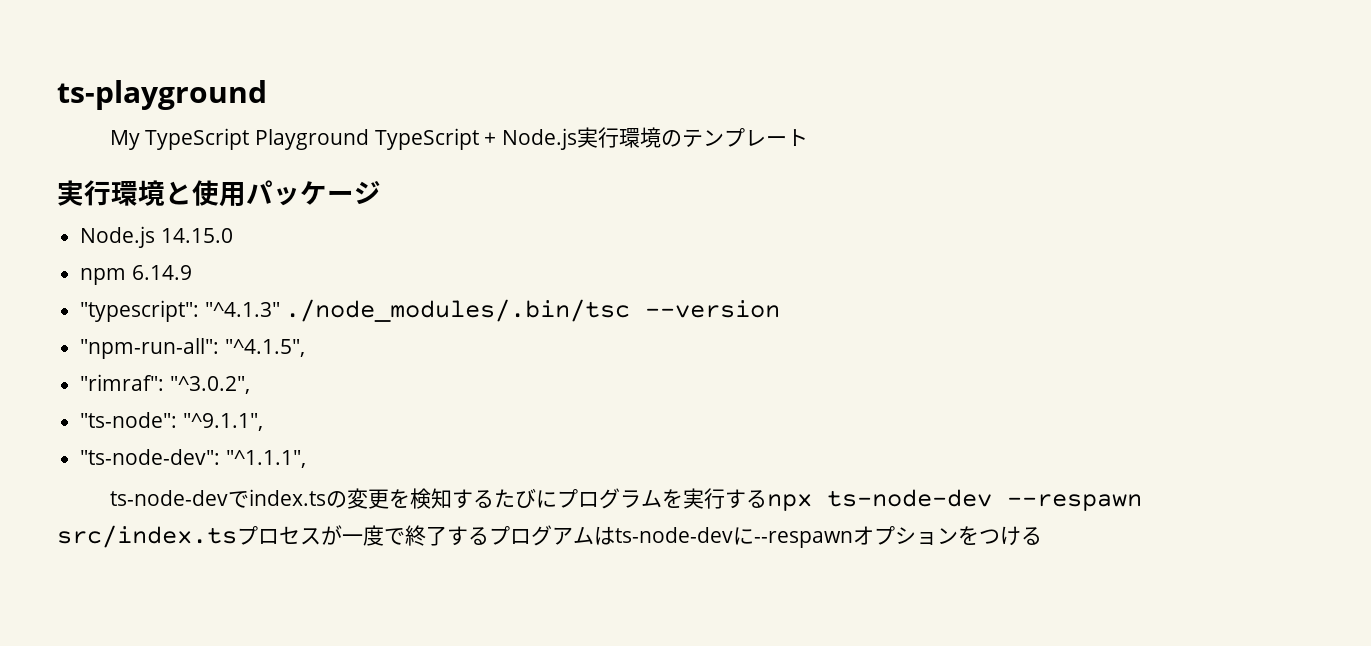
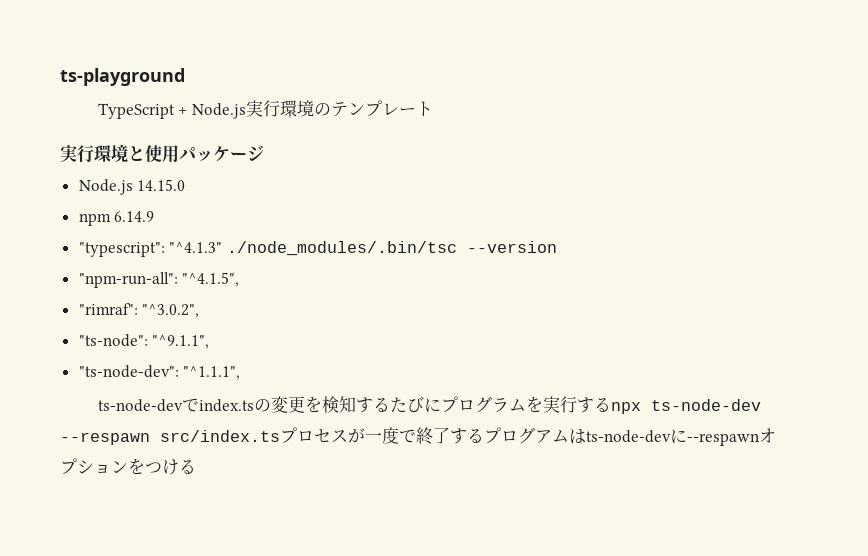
- My TypeScript Playground TypeScript + Node.js実行環境のテンプレート
+ TypeScript + Node.js実行環境のテンプレート

